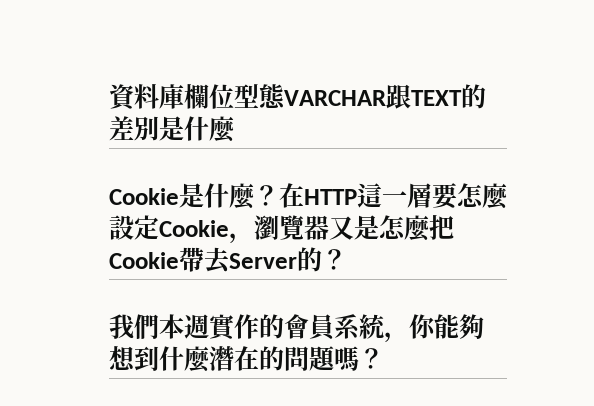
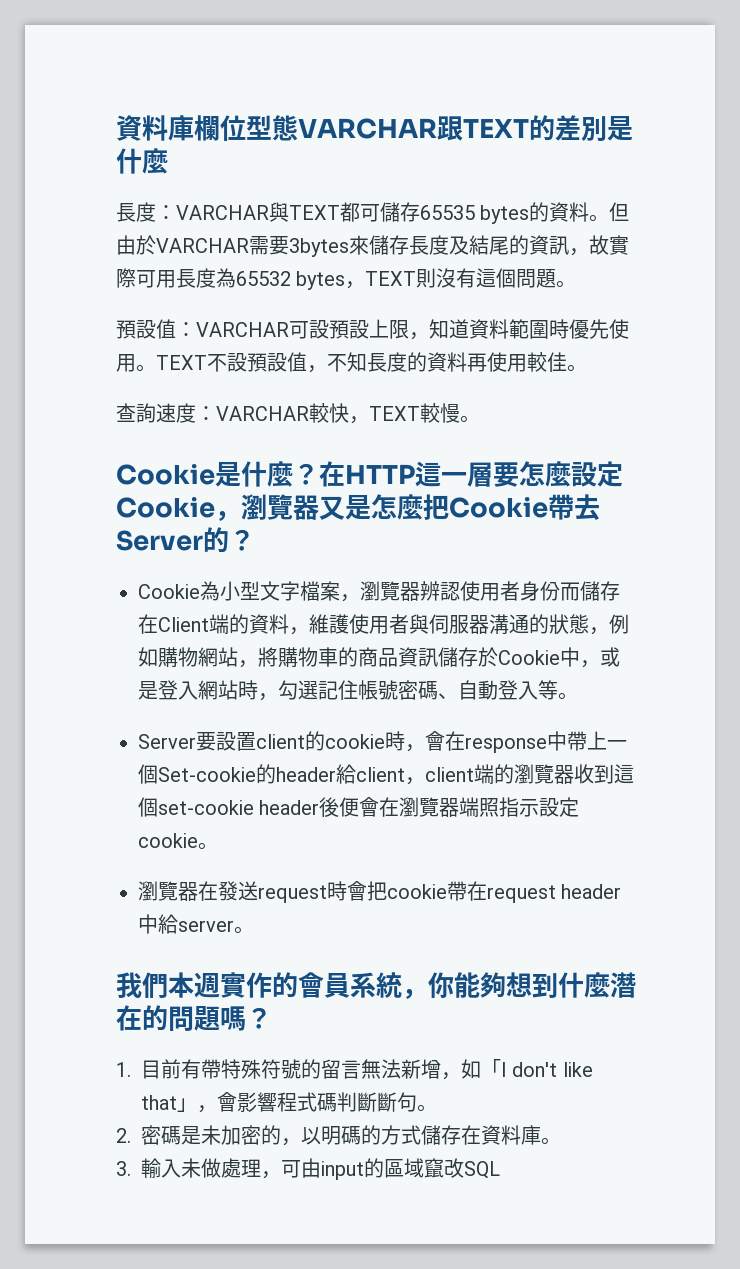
+ 長度：VARCHAR與TEXT都可儲存65535 bytes的資料。但由於VARCHAR需要3bytes來儲存長度及結尾的資訊，故實際可用長度為65532 bytes，TEXT則沒有這個問題。
+ 預設值：VARCHAR可設預設上限，知道資料範圍時優先使用。TEXT不設預設值，不知長度的資料再使用較佳。
+ 查詢速度：VARCHAR較快，TEXT較慢。
+ Cookie為小型文字檔案，瀏覽器辨認使用者身份而儲存在Client端的資料，維護使用者與伺服器溝通的狀態，例如購物網站，將購物車的商品資訊儲存於Cookie中，或是登入網站時，勾選記住帳號密碼、自動登入等。
+ Server要設置client的cookie時，會在response中帶上一個Set-cookie的header給client，client端的瀏覽器收到這個set-cookie header後便會在瀏覽器端照指示設定cookie。
+ 瀏覽器在發送request時會把cookie帶在request header中給server。
+ 1.目前有帶特殊符號的留言無法新增，如「I don't like that」，會影響程式碼判斷斷句。
+ 2.密碼是未加密的，以明碼的方式儲存在資料庫。
+ 3.輸入未做處理，可由input的區域竄改SQL

